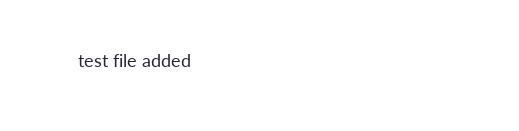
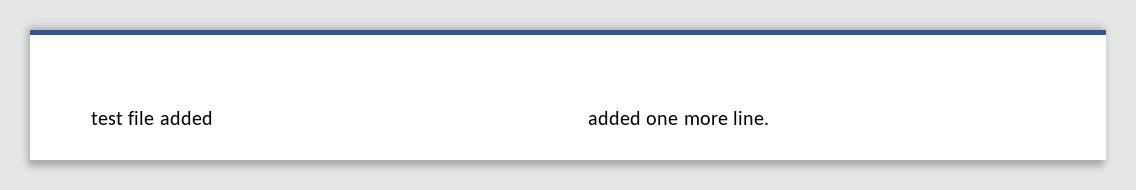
+ added one more line.

